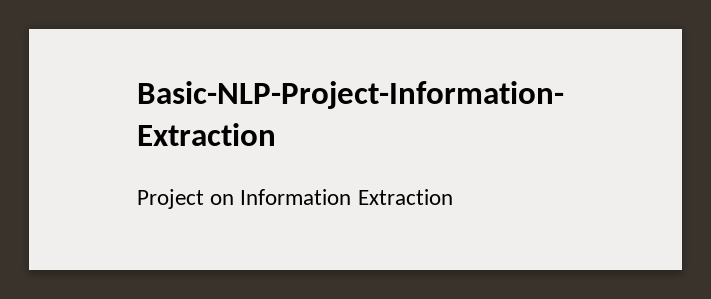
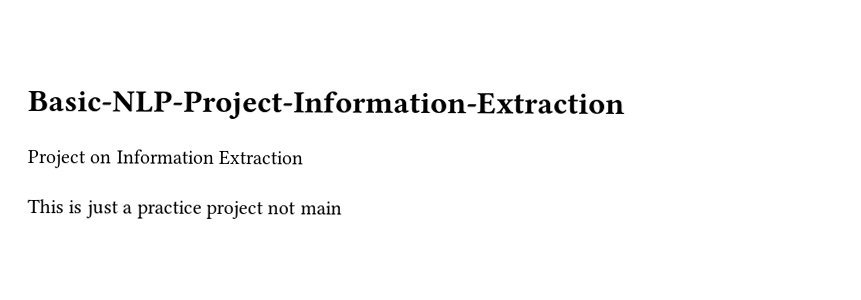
+ This is just a practice project not main

